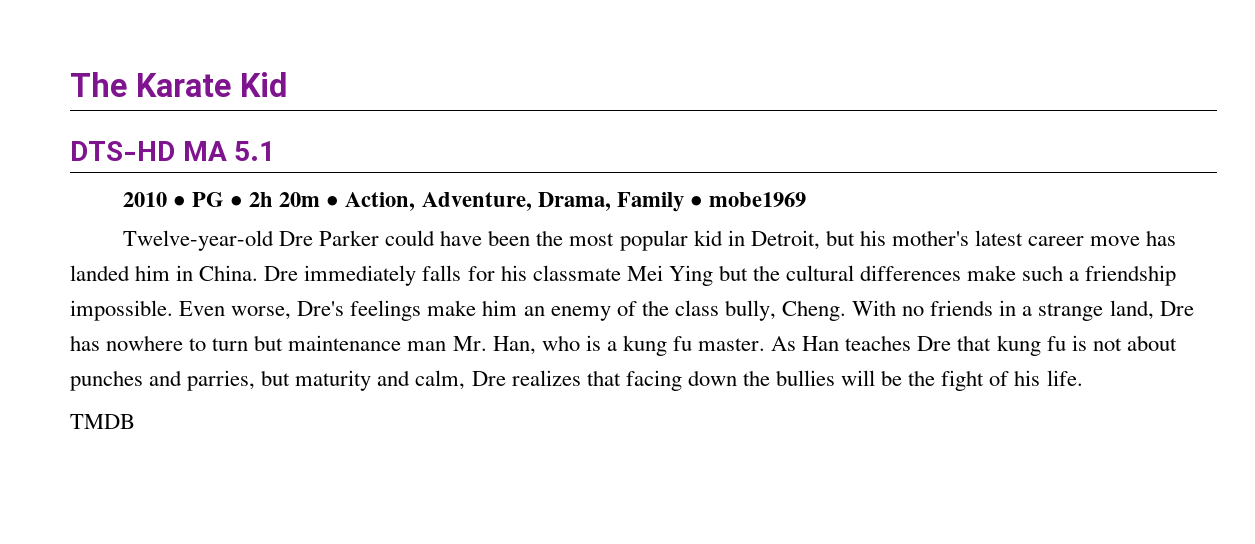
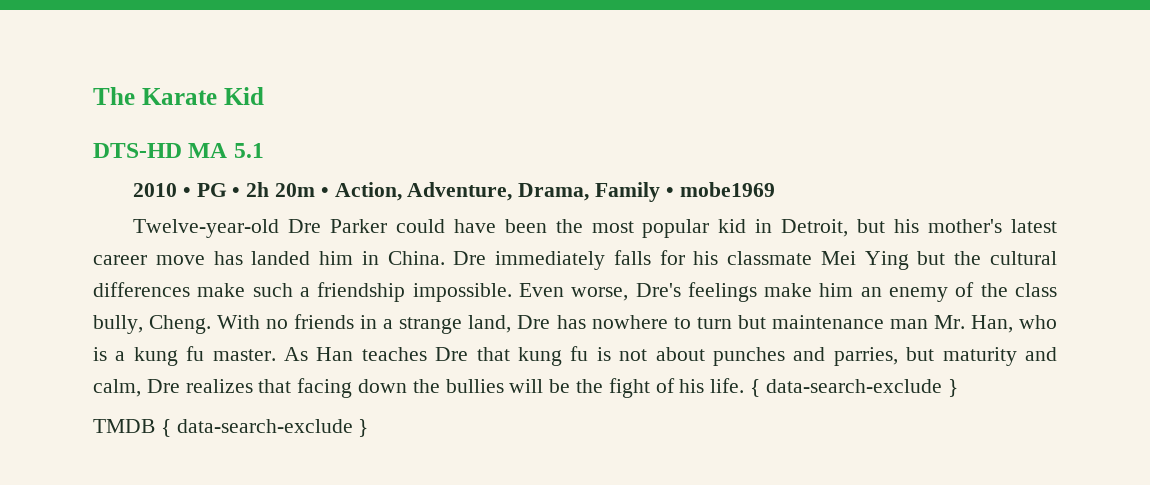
- As Han teaches Dre that kung fu is not about punches and parries, but maturity and calm, Dre realizes that facing down the bullies will be the fight of his life.
- TMDB
+ As Han teaches Dre that kung fu is not about punches and parries, but maturity and calm, Dre realizes that facing down the bullies will be the fight of his life. { data-search-exclude }
+ TMDB { data-search-exclude }

